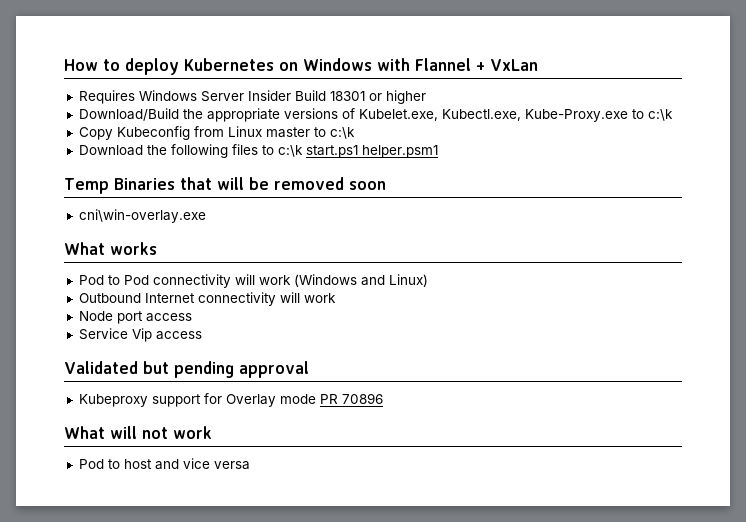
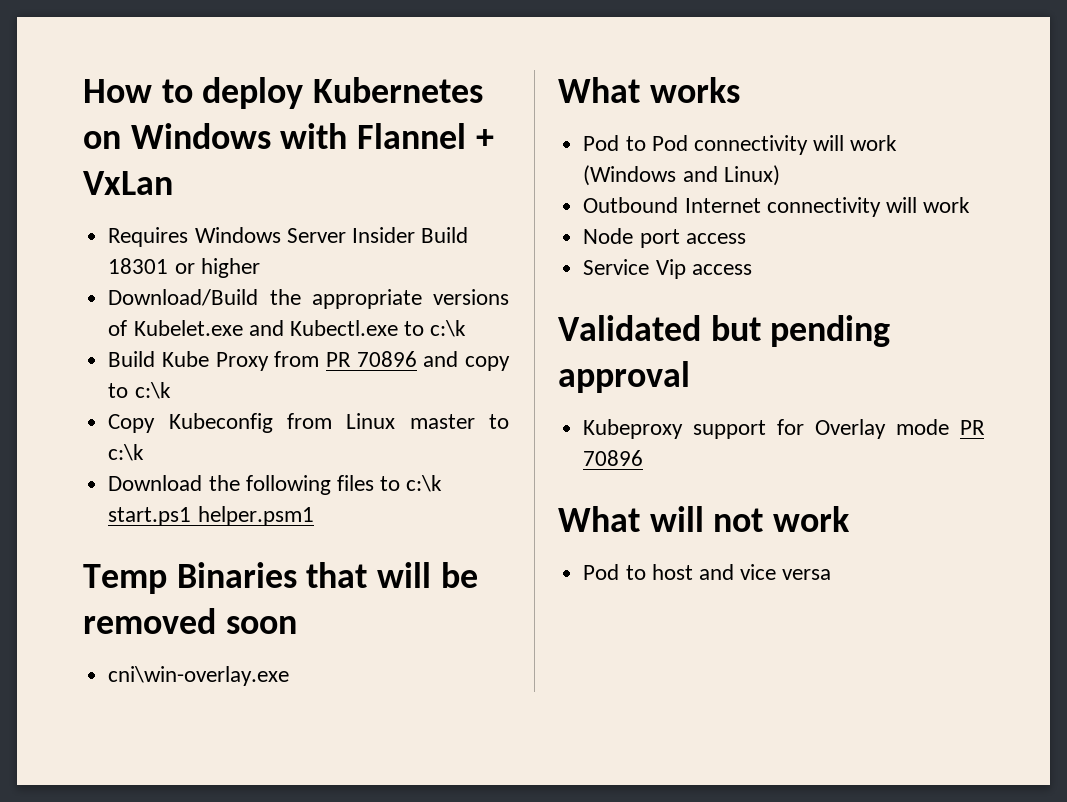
- Download/Build the appropriate versions of Kubelet.exe, Kubectl.exe, Kube-Proxy.exe to c:\k
+ Download/Build the appropriate versions of Kubelet.exe and Kubectl.exe to c:\k
+ Build Kube Proxy from PR 70896 and copy to c:\k

